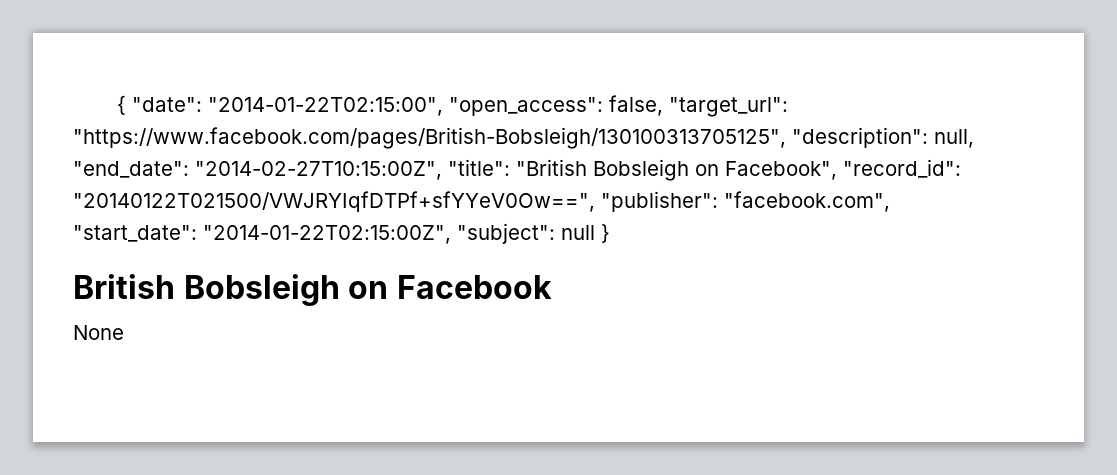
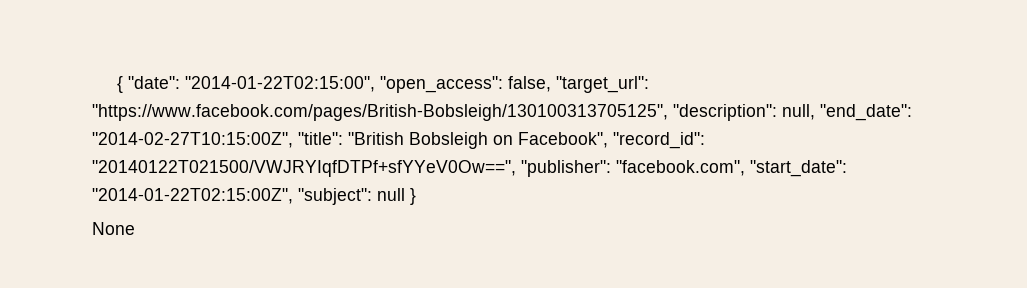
- British Bobsleigh on Facebook

